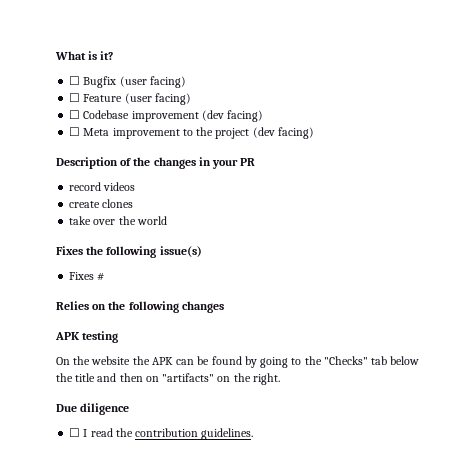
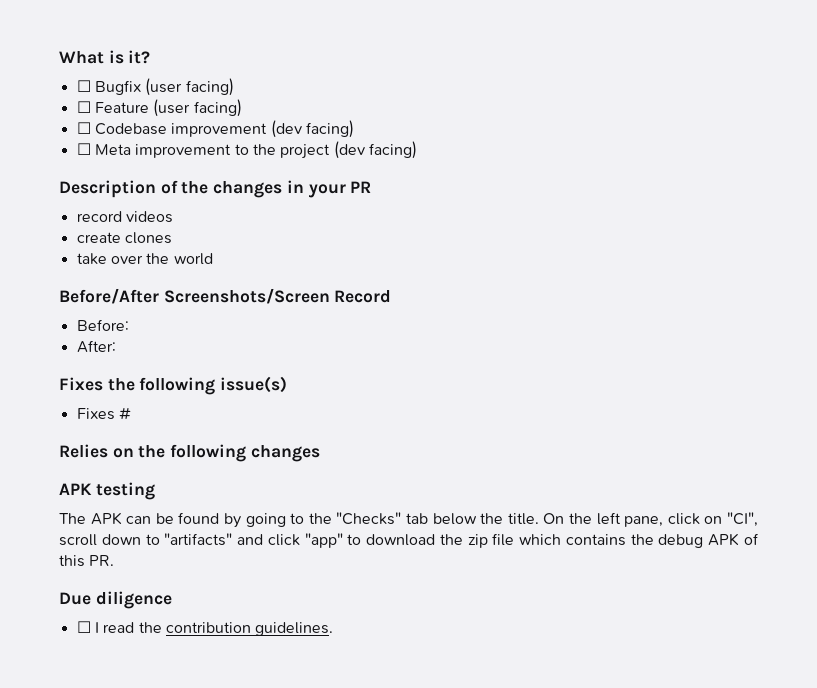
+ Before/After Screenshots/Screen Record
+ Before:
+ After:
- On the website the APK can be found by going to the "Checks" tab below the title and then on "artifacts" on the right.
+ The APK can be found by going to the "Checks" tab below the title. On the left pane, click on "CI", scroll down to "artifacts" and click "app" to download the zip file which contains the debug APK of this PR.

